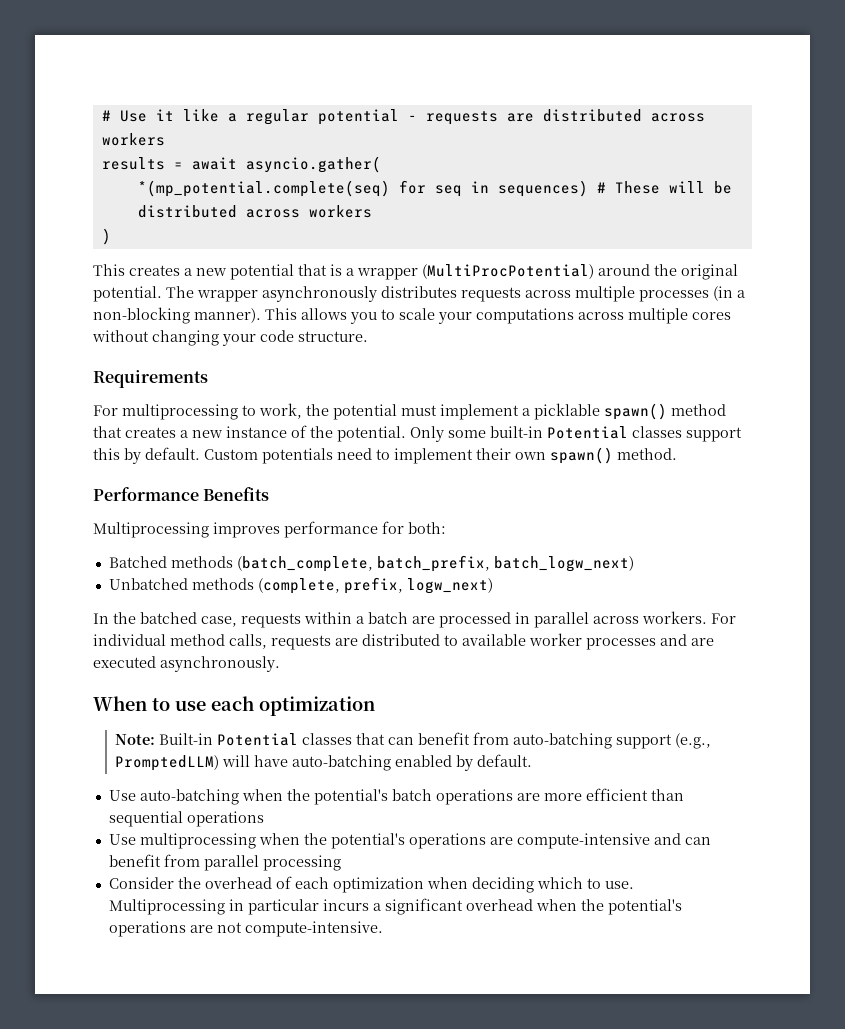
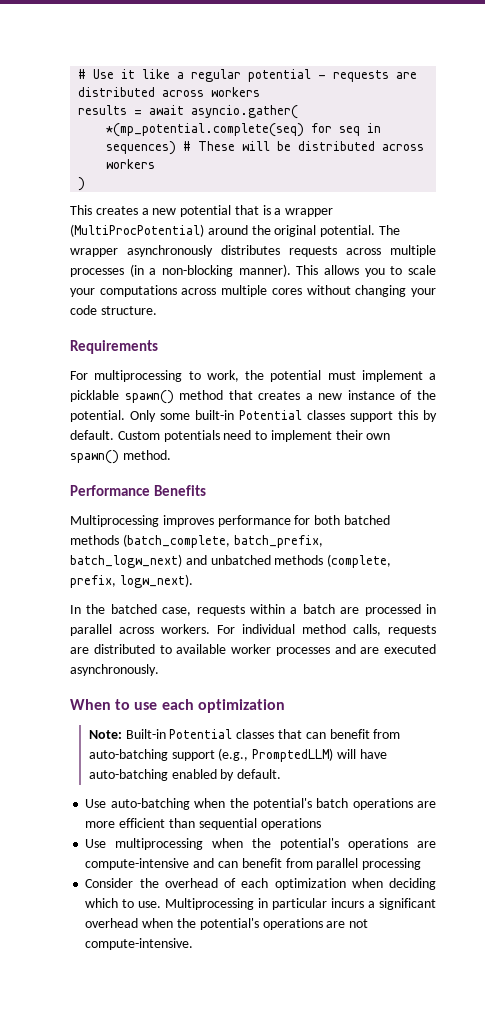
- Multiprocessing improves performance for both:
- Batched methods (batch_complete, batch_prefix, batch_logw_next)
- Unbatched methods (complete, prefix, logw_next)
+ Multiprocessing improves performance for both batched methods (batch_complete, batch_prefix, batch_logw_next) and unbatched methods (complete, prefix, logw_next).

